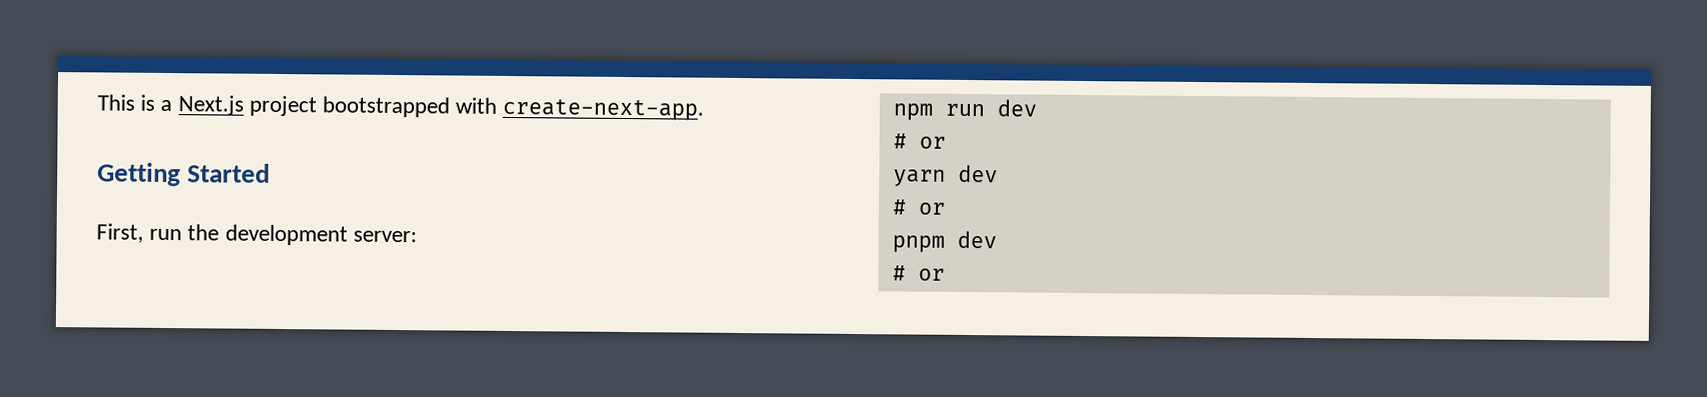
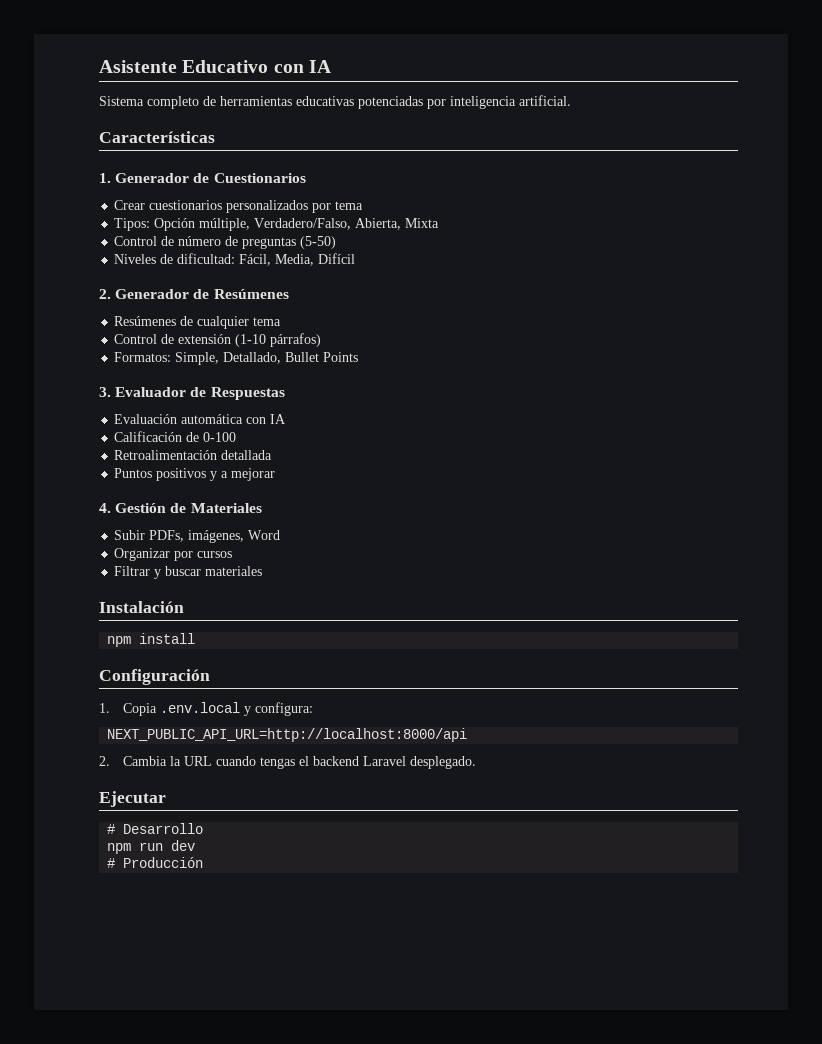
- This is a Next.js project bootstrapped with create-next-app.
- Getting Started
- First, run the development server:
+ Asistente Educativo con IA
+ Sistema completo de herramientas educativas potenciadas por inteligencia artificial.
+ Características
+ 1. Generador de Cuestionarios
+ Crear cuestionarios personalizados por tema
+ Tipos: Opción múltiple, Verdadero/Falso, Abierta, Mixta
+ Control de número de preguntas (5-50)
+ Niveles de dificultad: Fácil, Media, Difícil
+ 2. Generador de Resúmenes
+ Resúmenes de cualquier tema
+ Control de extensión (1-10 párrafos)
+ Formatos: Simple, Detallado, Bullet Points
+ 3. Evaluador de Respuestas
+ Evaluación automática con IA
+ Calificación de 0-100
+ Retroalimentación detallada
+ Puntos positivos y a mejorar
+ 4. Gestión de Materiales
+ Subir PDFs, imágenes, Word
+ Organizar por cursos
+ Filtrar y buscar materiales
+ Instalación
+ npm install
+ Configuración
+ 1. Copia .env.local y configura:
+ NEXT_PUBLIC_API_URL=http://localhost:8000/api
+ 2. Cambia la URL cuando tengas el backend Laravel desplegado.
+ Ejecutar
+ # Desarrollo
  npm run dev
- # or
- yarn dev
- # or
- pnpm dev
- # or
+ # Producción

